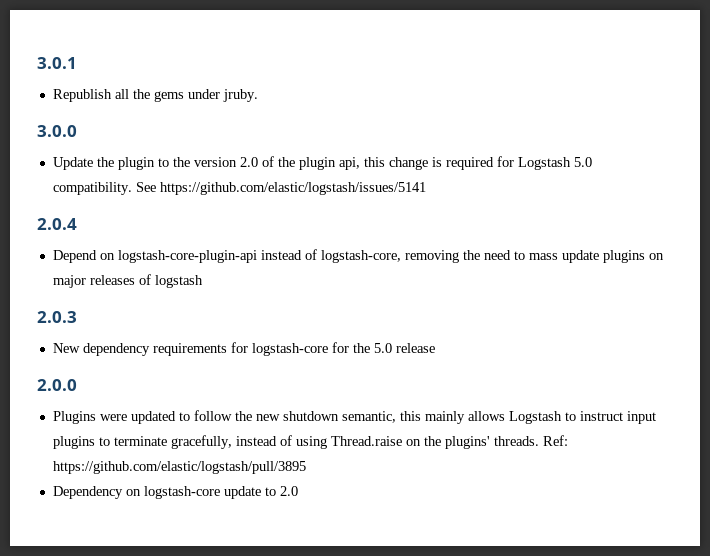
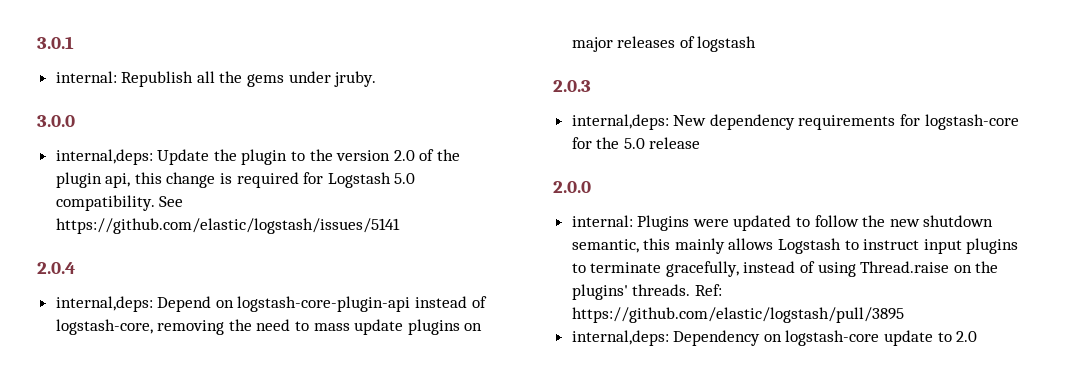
- Republish all the gems under jruby.
+ internal: Republish all the gems under jruby.
- Update the plugin to the version 2.0 of the plugin api, this change is required for Logstash 5.0 compatibility.
+ internal,deps: Update the plugin to the version 2.0 of the plugin api, this change is required for Logstash 5.0 compatibility.
- Depend on logstash-core-plugin-api instead of logstash-core, removing the need to mass update plugins on major releases of logstash
+ internal,deps: Depend on logstash-core-plugin-api instead of logstash-core, removing the need to mass update plugins on major releases of logstash
- New dependency requirements for logstash-core for the 5.0 release
+ internal,deps: New dependency requirements for logstash-core for the 5.0 release
- Plugins were updated to follow the new shutdown semantic, this mainly allows Logstash to instruct input plugins to terminate gracefully, instead of using Thread.raise on the plugins' threads.
+ internal: Plugins were updated to follow the new shutdown semantic, this mainly allows Logstash to instruct input plugins to terminate gracefully, instead of using Thread.raise on the plugins' threads.
- Dependency on logstash-core update to 2.0
+ internal,deps: Dependency on logstash-core update to 2.0

